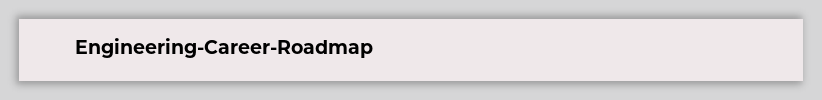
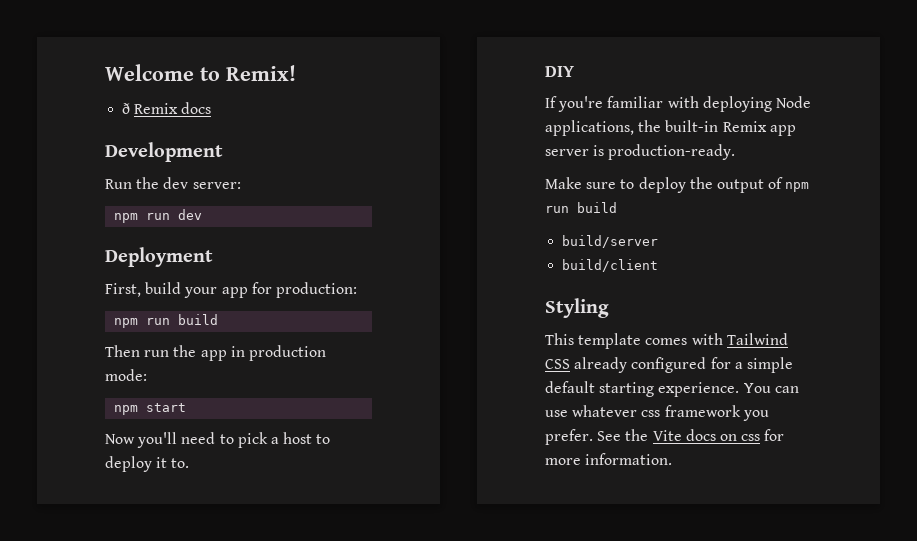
- Engineering-Career-Roadmap
+ Welcome to Remix!
+ ð Remix docs
+ Development
+ Run the dev server:
+ npm run dev
+ Deployment
+ First, build your app for production:
+ npm run build
+ Then run the app in production mode:
+ npm start
+ Now you'll need to pick a host to deploy it to.
+ DIY
+ If you're familiar with deploying Node applications, the built-in Remix app server is production-ready.
+ Make sure to deploy the output of npm run build
+ build/server
+ build/client
+ Styling
+ This template comes with Tailwind CSS already configured for a simple default starting experience. You can use whatever css framework you prefer. See the Vite docs on css for more information.

